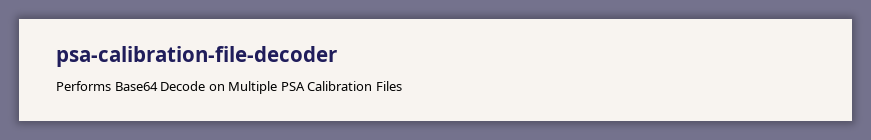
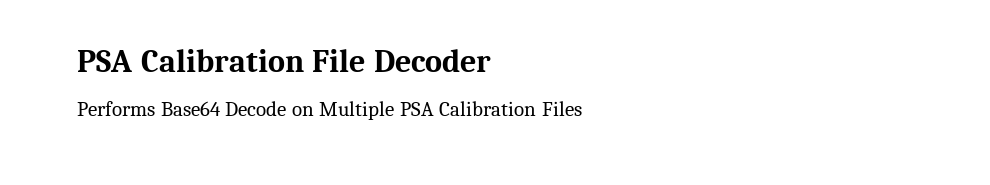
- psa-calibration-file-decoder
+ PSA Calibration File Decoder

